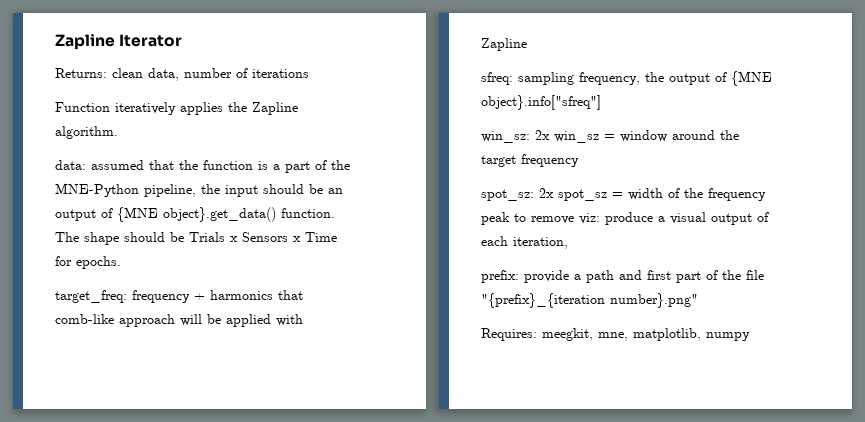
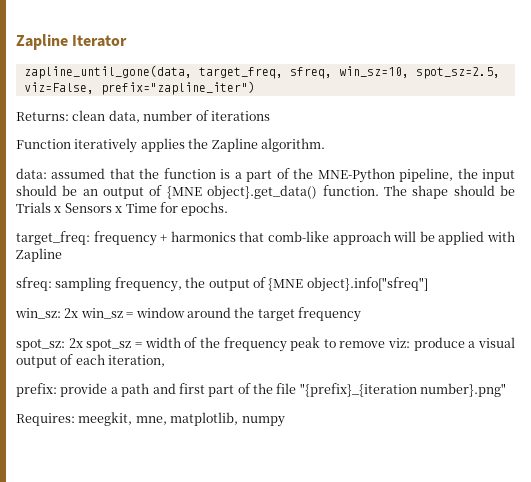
+ zapline_until_gone(data, target_freq, sfreq, win_sz=10, spot_sz=2.5, viz=False, prefix="zapline_iter")

